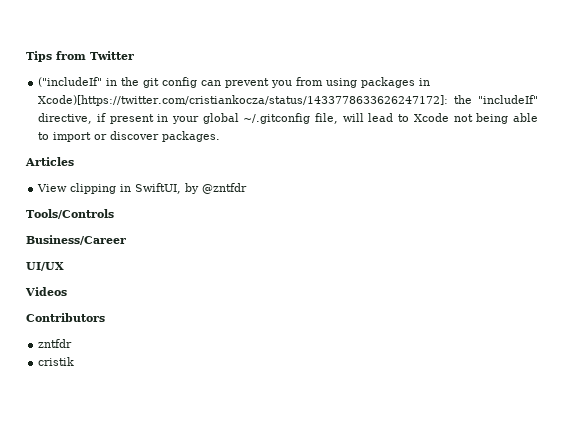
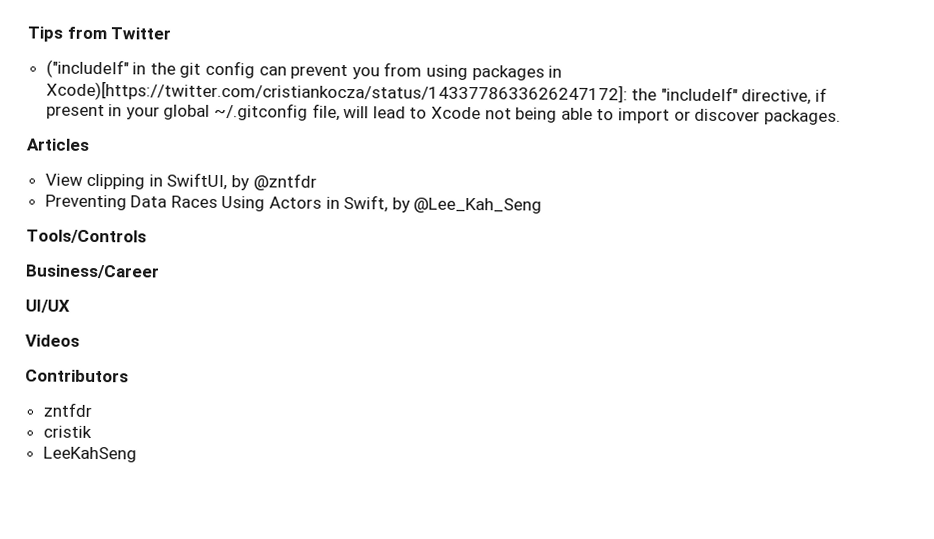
+ Preventing Data Races Using Actors in Swift, by @Lee_Kah_Seng
+ LeeKahSeng

